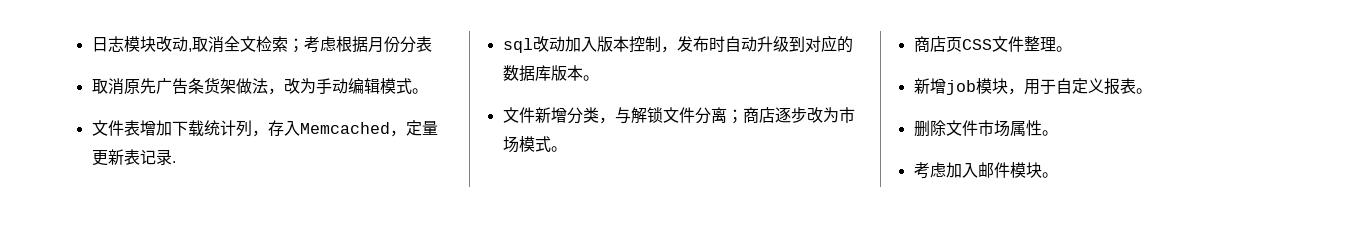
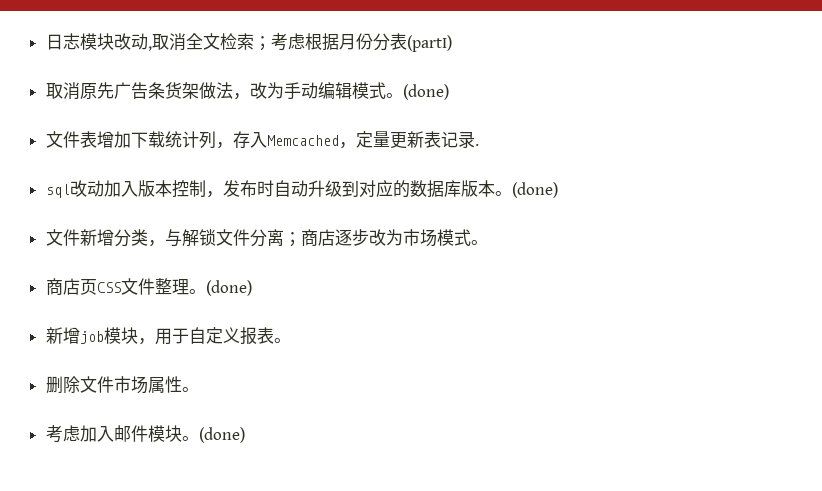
- 日志模块改动,取消全文检索；考虑根据月份分表
+ 日志模块改动,取消全文检索；考虑根据月份分表(partI)
- 取消原先广告条货架做法，改为手动编辑模式。
+ 取消原先广告条货架做法，改为手动编辑模式。(done)
- sql改动加入版本控制，发布时自动升级到对应的数据库版本。
+ sql改动加入版本控制，发布时自动升级到对应的数据库版本。(done)
- 商店页CSS文件整理。
+ 商店页CSS文件整理。(done)
- 考虑加入邮件模块。
+ 考虑加入邮件模块。(done)

